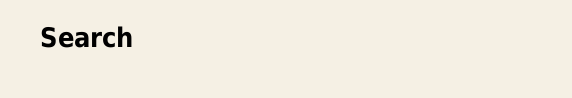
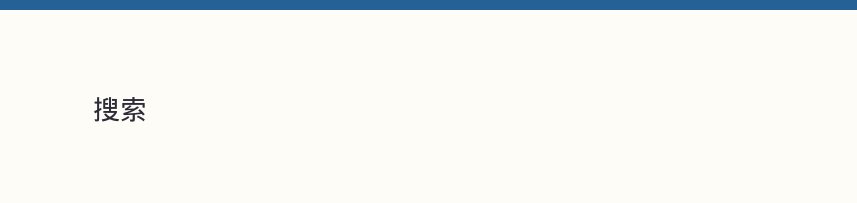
- Search
+ 搜索

